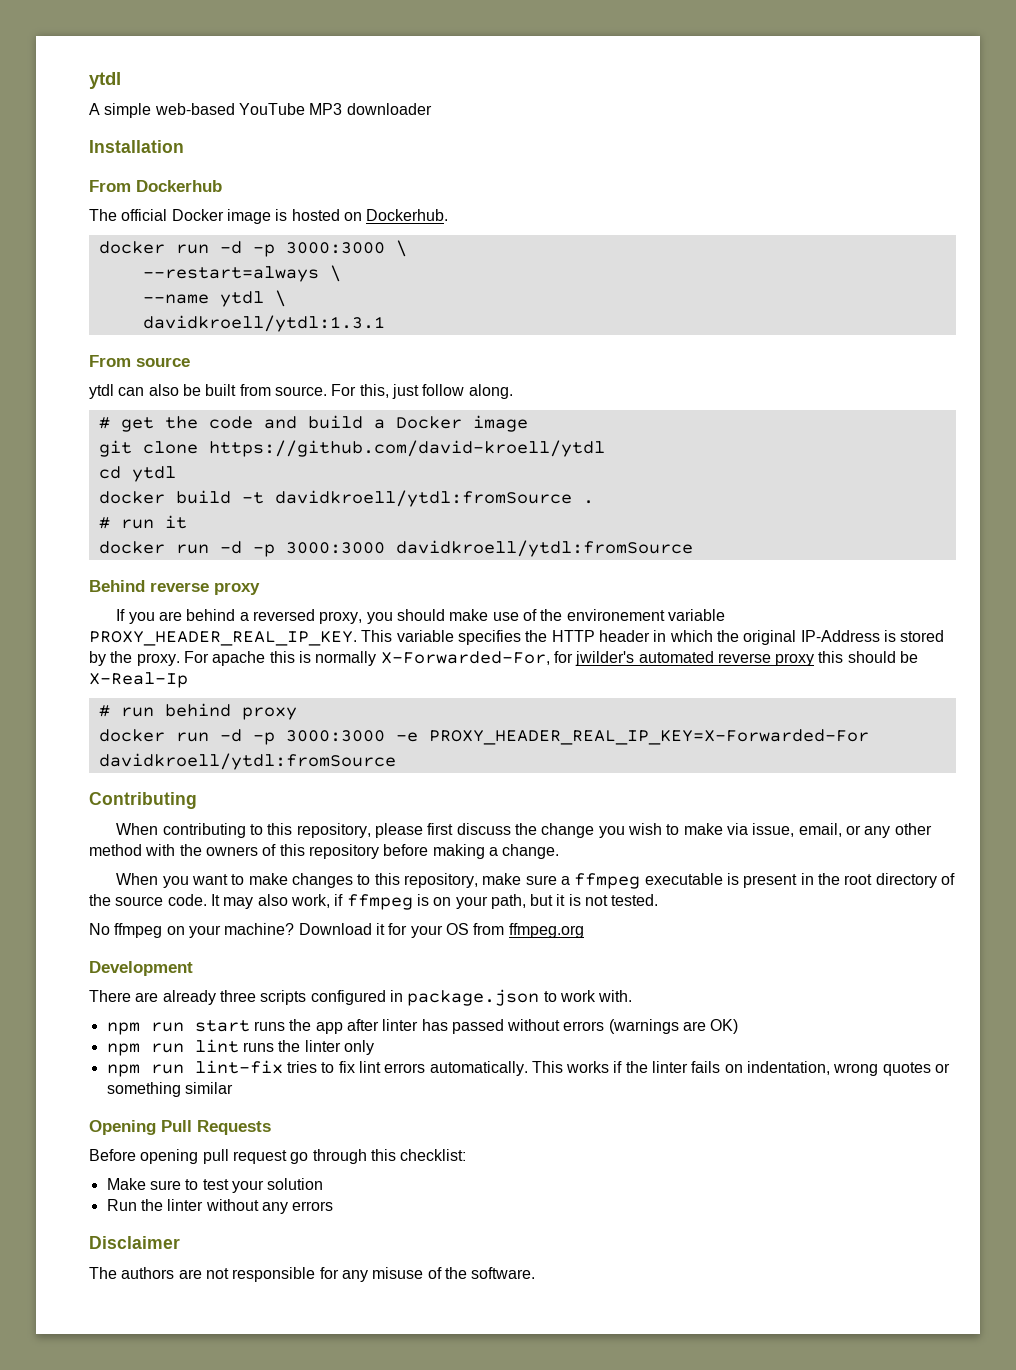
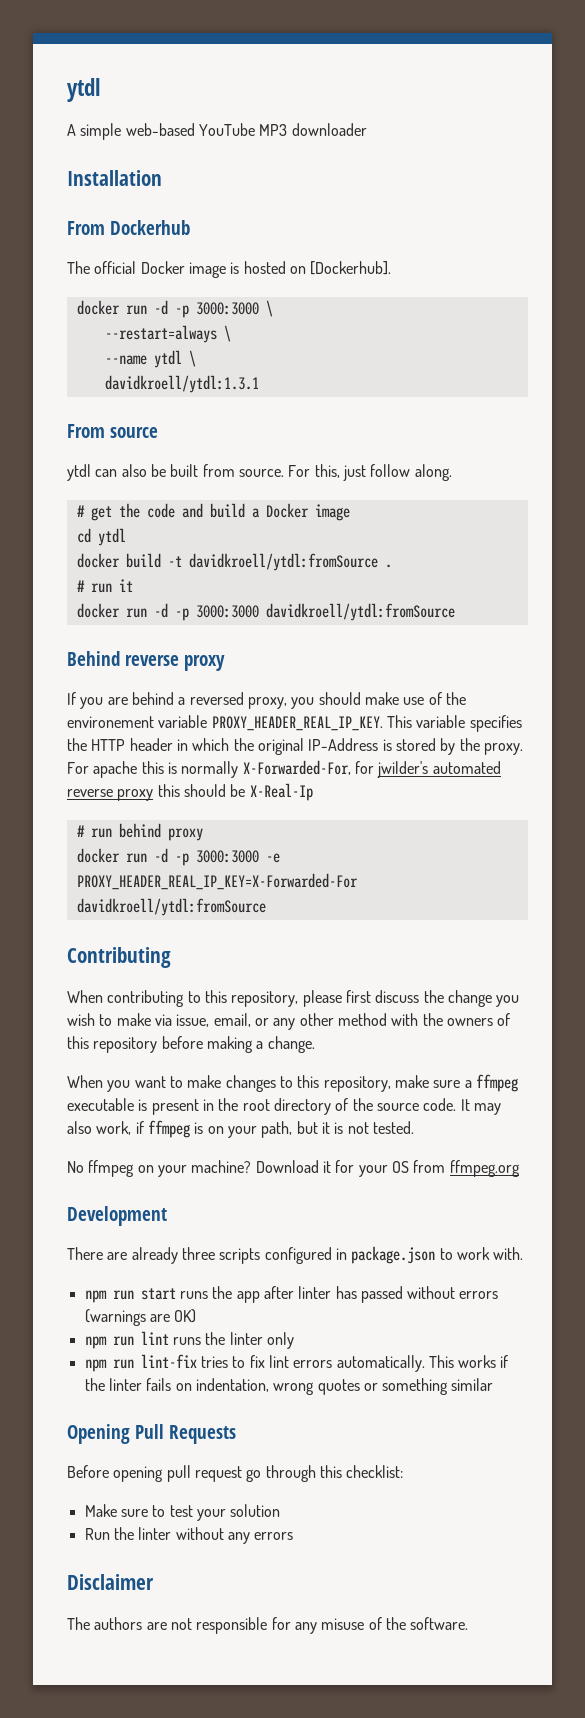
- The official Docker image is hosted on Dockerhub.
+ The official Docker image is hosted on [Dockerhub].
- git clone https://github.com/david-kroell/ytdl

